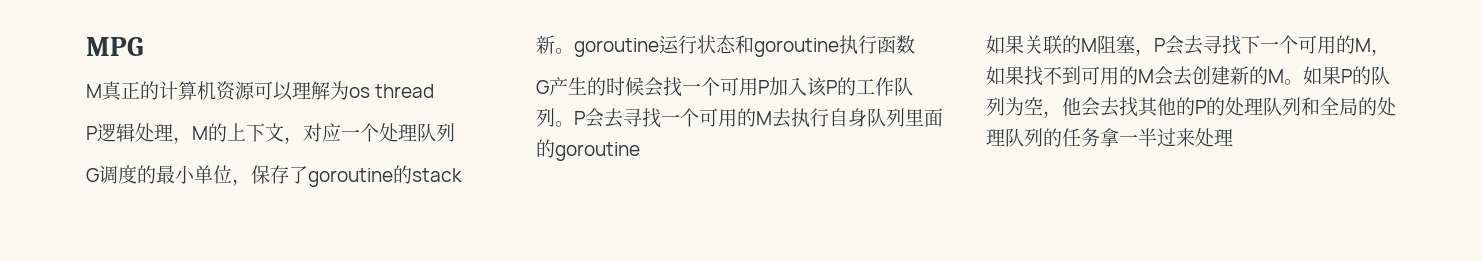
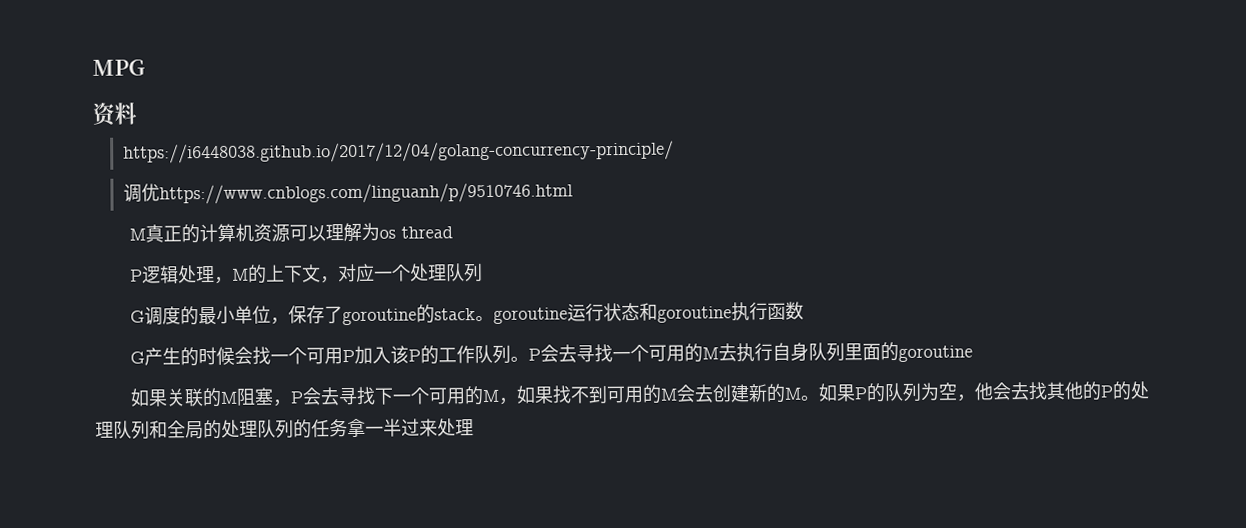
+ 资料
+ https://i6448038.github.io/2017/12/04/golang-concurrency-principle/
+ 调优https://www.cnblogs.com/linguanh/p/9510746.html
- G调度的最小单位，保存了goroutine的stack新。goroutine运行状态和goroutine执行函数
+ G调度的最小单位，保存了goroutine的stack。goroutine运行状态和goroutine执行函数

